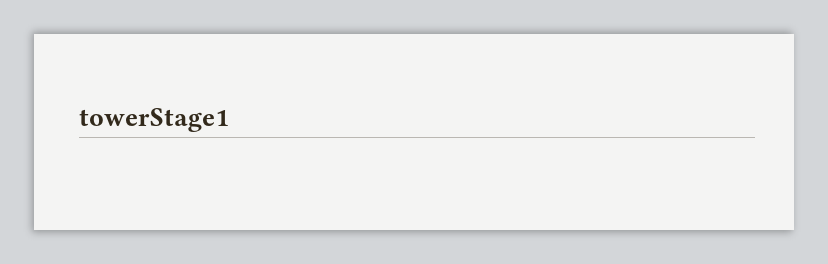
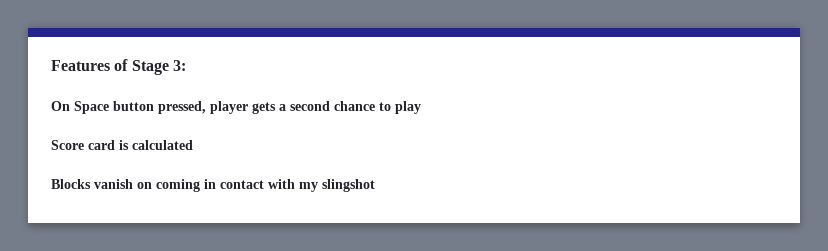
- towerStage1
+ Features of Stage 3:
+ On Space button pressed, player gets a second chance to play
+ Score card is calculated
+ Blocks vanish on coming in contact with my slingshot

